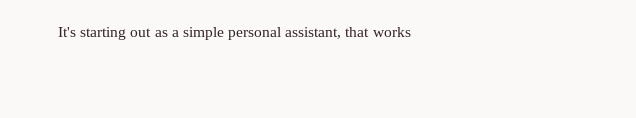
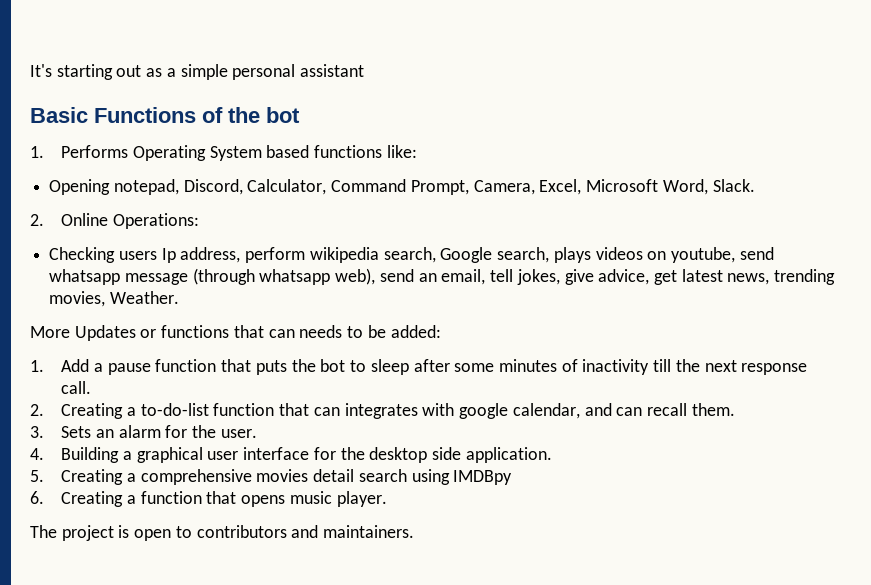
- It's starting out as a simple personal assistant, that works
+ It's starting out as a simple personal assistant
+ Basic Functions of the bot
+ 1. Performs Operating System based functions like:
+ Opening notepad, Discord, Calculator, Command Prompt, Camera, Excel, Microsoft Word, Slack.
+ 2. Online Operations:
+ Checking users Ip address, perform wikipedia search, Google search, plays videos on youtube, send whatsapp message (through whatsapp web), send an email, tell jokes, give advice, get latest news, trending movies, Weather.
+ More Updates or functions that can needs to be added:
+ 1. Add a pause function that puts the bot to sleep after some minutes of inactivity till the next response call.
+ 2. Creating a to-do-list function that can integrates with google calendar, and can recall them.
+ 3. Sets an alarm for the user.
+ 4. Building a graphical user interface for the desktop side application.
+ 5. Creating a comprehensive movies detail search using IMDBpy
+ 6. Creating a function that opens music player.
+ The project is open to contributors and maintainers.

